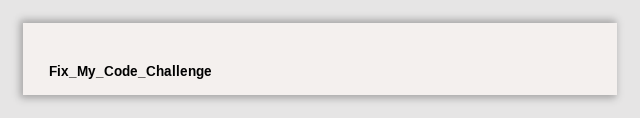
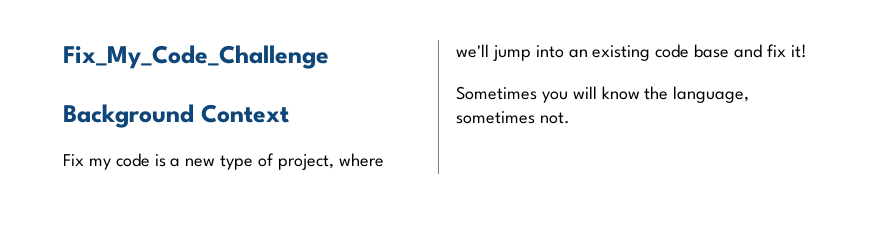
+ Background Context
+ Fix my code is a new type of project, where we'll jump into an existing code base and fix it!
+ Sometimes you will know the language, sometimes not.

